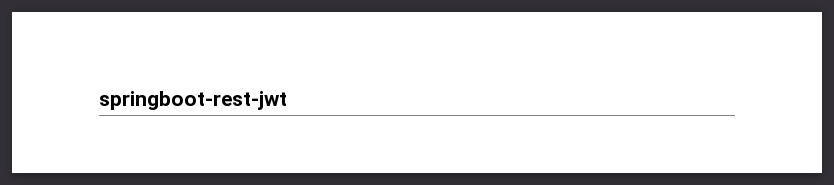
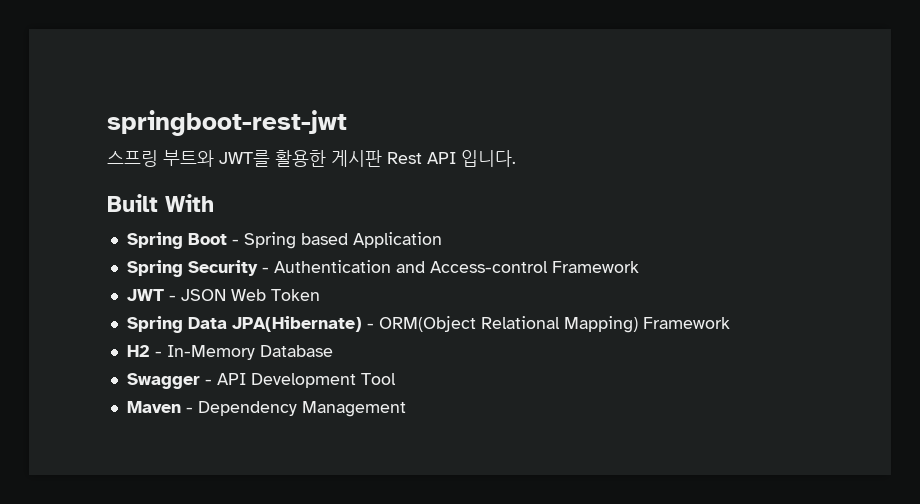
+ 스프링 부트와 JWT를 활용한 게시판 Rest API 입니다.
+ Built With
+ Spring Boot - Spring based Application
+ Spring Security - Authentication and Access-control Framework
+ JWT - JSON Web Token
+ Spring Data JPA(Hibernate) - ORM(Object Relational Mapping) Framework
+ H2 - In-Memory Database
+ Swagger - API Development Tool
+ Maven - Dependency Management

